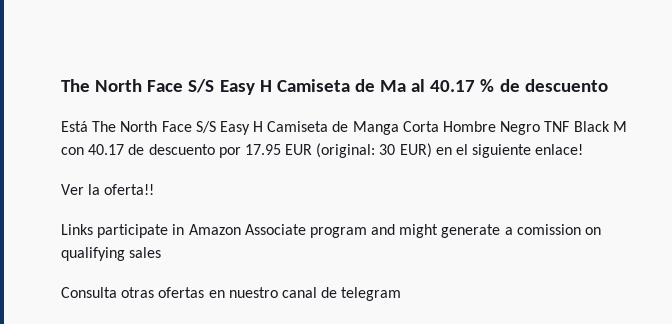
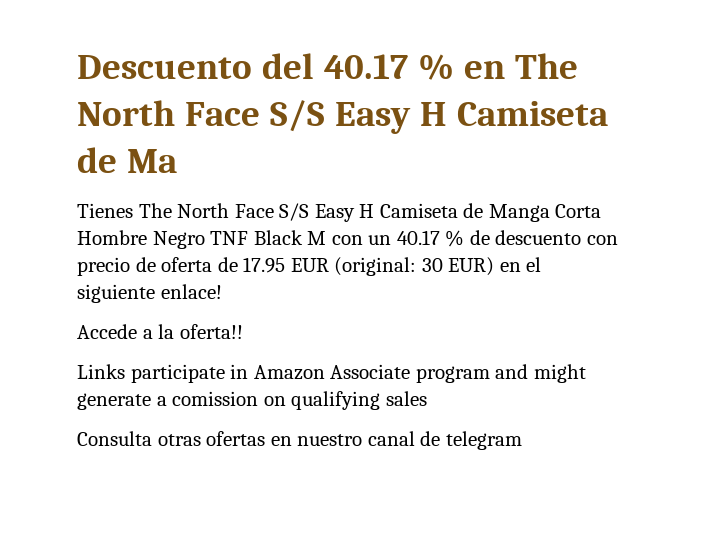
- The North Face S/S Easy H Camiseta de Ma al 40.17 % de descuento
- Está The North Face S/S Easy H Camiseta de Manga Corta Hombre Negro TNF Black M con 40.17 de descuento por 17.95 EUR (original: 30 EUR) en el siguiente enlace!
+ Descuento del 40.17 % en The North Face S/S Easy H Camiseta de Ma
+ Tienes The North Face S/S Easy H Camiseta de Manga Corta Hombre Negro TNF Black M con un 40.17 % de descuento con precio de oferta de 17.95 EUR (original: 30 EUR) en el siguiente enlace!
- Ver la oferta!!
+ Accede a la oferta!!

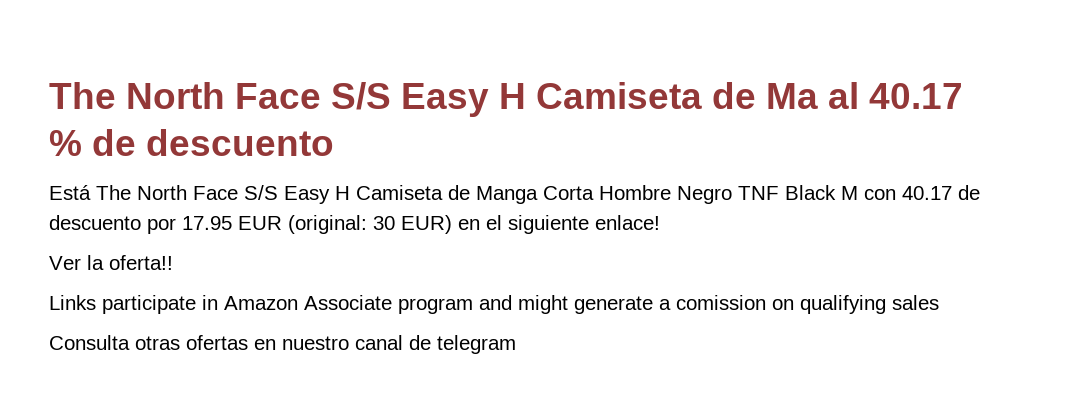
- Descuento del 40.17 % en The North Face S/S Easy H Camiseta de Ma
- Tienes The North Face S/S Easy H Camiseta de Manga Corta Hombre Negro TNF Black M con un 40.17 % de descuento con precio de oferta de 17.95 EUR (original: 30 EUR) en el siguiente enlace!
+ The North Face S/S Easy H Camiseta de Ma al 40.17 % de descuento
+ Está The North Face S/S Easy H Camiseta de Manga Corta Hombre Negro TNF Black M con 40.17 de descuento por 17.95 EUR (original: 30 EUR) en el siguiente enlace!
- Accede a la oferta!!
+ Ver la oferta!!

